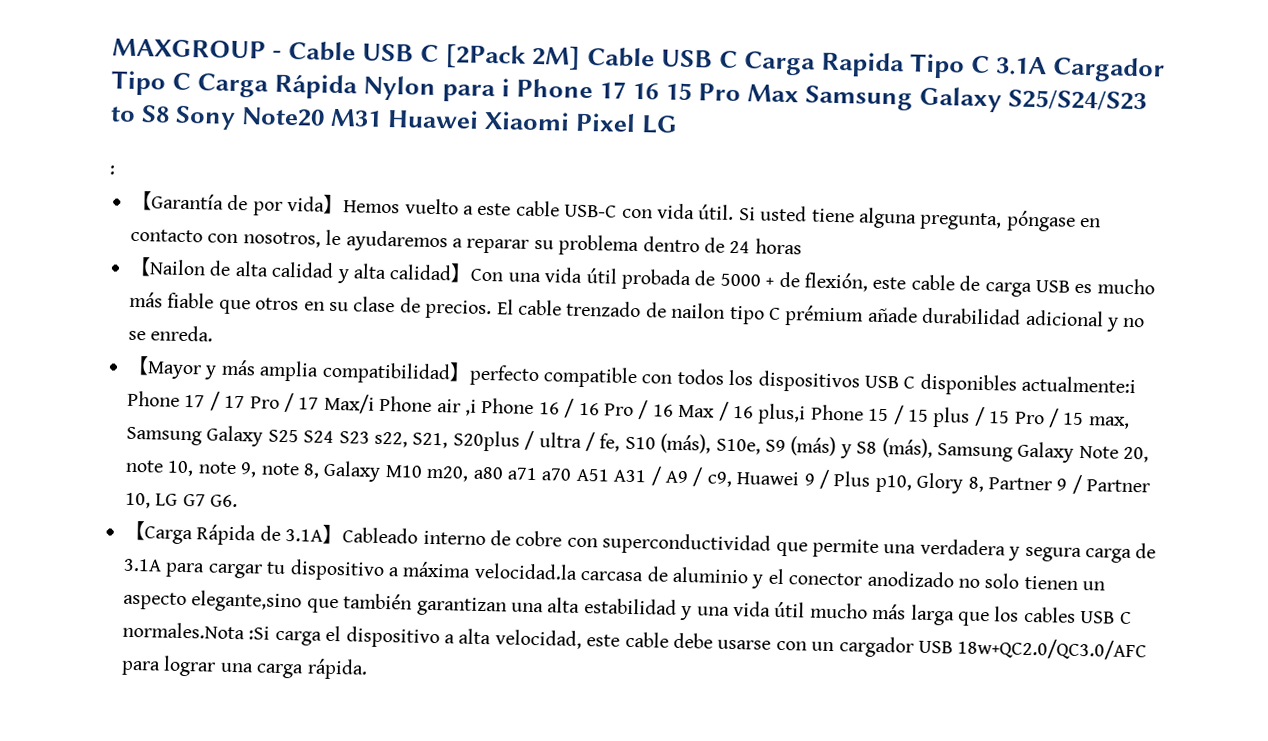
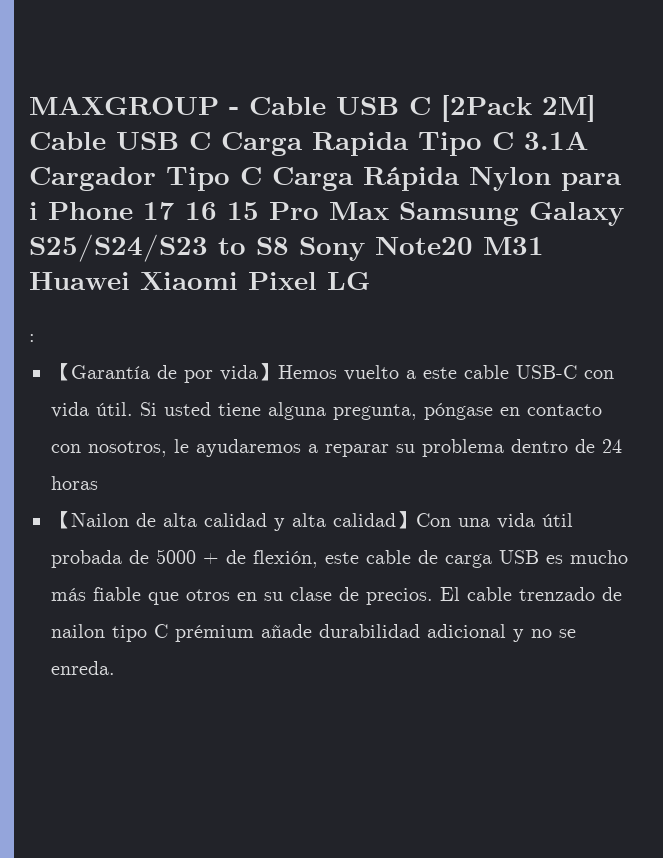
- 【Mayor y más amplia compatibilidad】perfecto compatible con todos los dispositivos USB C disponibles actualmente:i Phone 17 / 17 Pro / 17 Max/i Phone air ,i Phone 16 / 16 Pro / 16 Max / 16 plus,i Phone 15 / 15 plus / 15 Pro / 15 max, Samsung Galaxy S25 S24 S23 s22, S21, S20plus / ultra / fe, S10 (más), S10e, S9 (más) y S8 (más), Samsung Galaxy Note 20, note 10, note 9, note 8, Galaxy M10 m20, a80 a71 a70 A51 A31 / A9 / c9, Huawei 9 / Plus p10, Glory 8, Partner 9 / Partner 10, LG G7 G6.
- 【Carga Rápida de 3.1A】Cableado interno de cobre con superconductividad que permite una verdadera y segura carga de 3.1A para cargar tu dispositivo a máxima velocidad.la carcasa de aluminio y el conector anodizado no solo tienen un aspecto elegante,sino que también garantizan una alta estabilidad y una vida útil mucho más larga que los cables USB C normales.Nota :Si carga el dispositivo a alta velocidad, este cable debe usarse con un cargador USB 18w+QC2.0/QC3.0/AFC para lograr una carga rápida.

